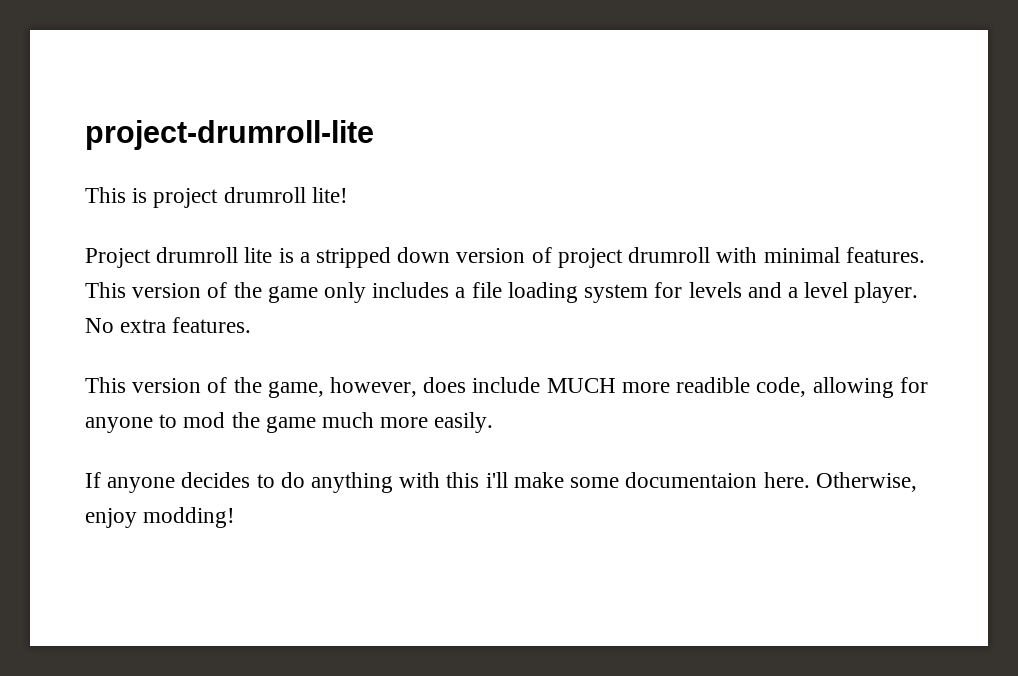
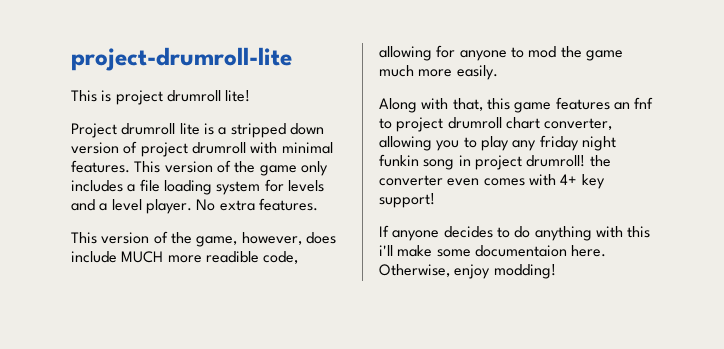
+ Along with that, this game features an fnf to project drumroll chart converter, allowing you to play any friday night funkin song in project drumroll! the converter even comes with 4+ key support!

